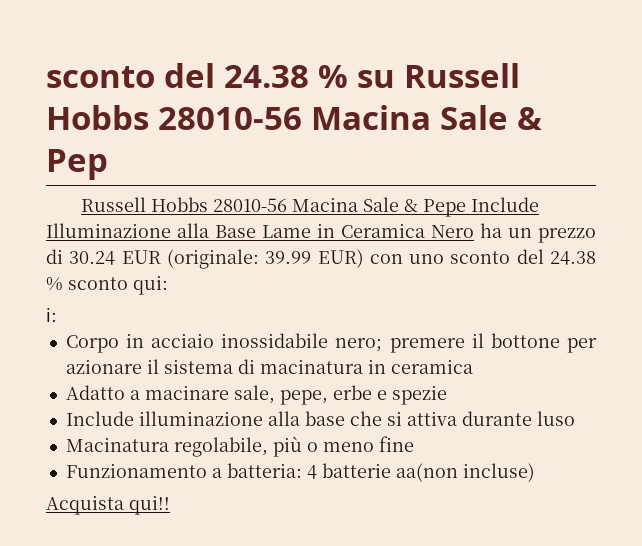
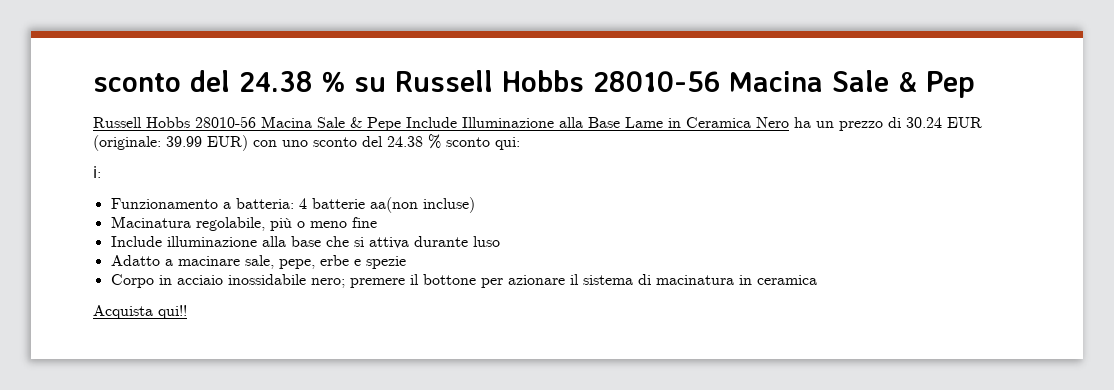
+ Funzionamento a batteria: 4 batterie aa(non incluse)
+ Macinatura regolabile, più o meno fine
+ Include illuminazione alla base che si attiva durante luso
+ Adatto a macinare sale, pepe, erbe e spezie
- Adatto a macinare sale, pepe, erbe e spezie
- Include illuminazione alla base che si attiva durante luso
- Macinatura regolabile, più o meno fine
- Funzionamento a batteria: 4 batterie aa(non incluse)

